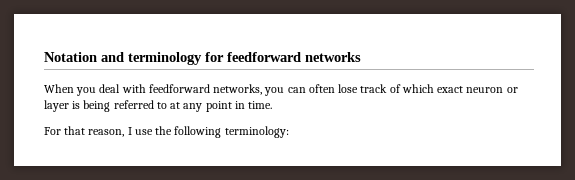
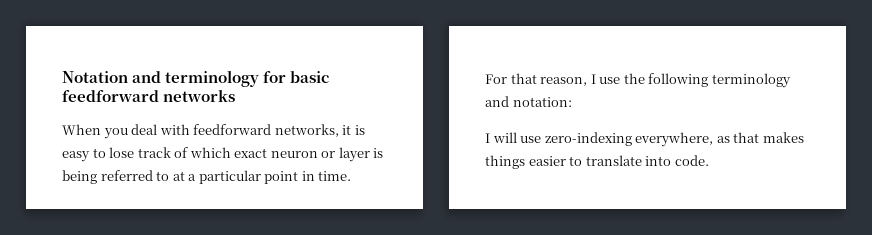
- Notation and terminology for feedforward networks
+ Notation and terminology for basic feedforward networks
- When you deal with feedforward networks, you can often lose track of which exact neuron or layer is being referred to at any point in time.
+ When you deal with feedforward networks, it is easy to lose track of which exact neuron or layer is being referred to at a particular point in time.
- For that reason, I use the following terminology:
+ For that reason, I use the following terminology and notation:
+ I will use zero-indexing everywhere, as that makes things easier to translate into code.

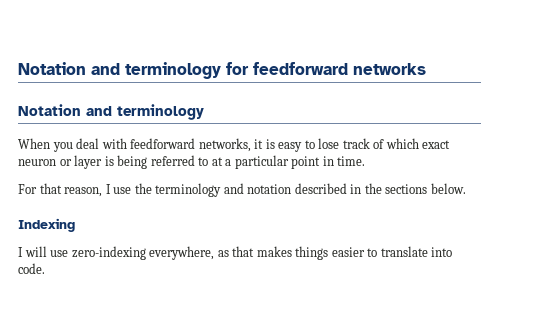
- Notation and terminology for basic feedforward networks
+ Notation and terminology for feedforward networks
+ Notation and terminology
- For that reason, I use the following terminology and notation:
+ For that reason, I use the terminology and notation described in the sections below.
+ Indexing

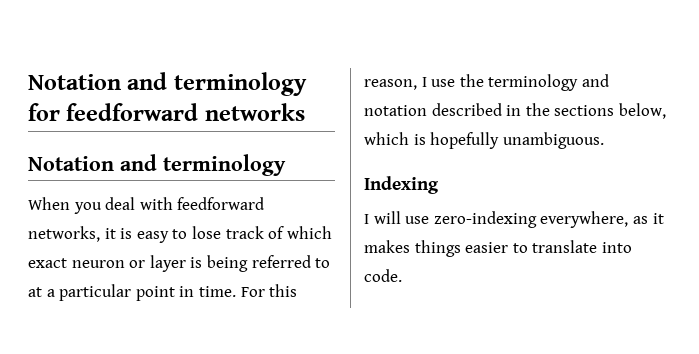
- When you deal with feedforward networks, it is easy to lose track of which exact neuron or layer is being referred to at a particular point in time.
- For that reason, I use the terminology and notation described in the sections below.
+ When you deal with feedforward networks, it is easy to lose track of which exact neuron or layer is being referred to at a particular point in time. For this reason, I use the terminology and notation described in the sections below, which is hopefully unambiguous.
- I will use zero-indexing everywhere, as that makes things easier to translate into code.
+ I will use zero-indexing everywhere, as it makes things easier to translate into code.

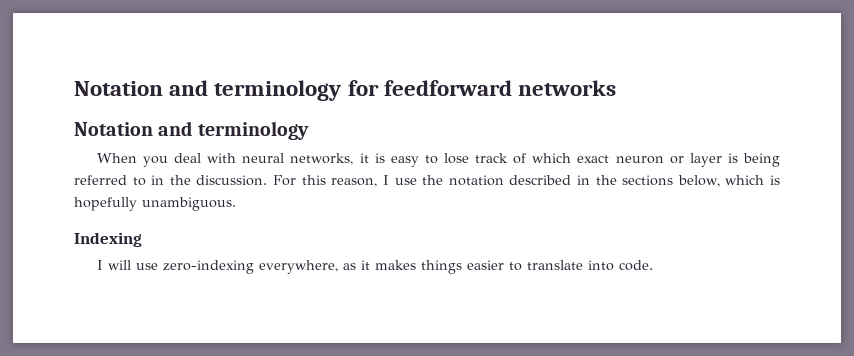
- When you deal with feedforward networks, it is easy to lose track of which exact neuron or layer is being referred to at a particular point in time.
+ When you deal with neural networks, it is easy to lose track of which exact neuron or layer is being referred to in the discussion.
- For this reason, I use the terminology and notation described in the sections below, which is hopefully unambiguous.
+ For this reason, I use the notation described in the sections below, which is hopefully unambiguous.

